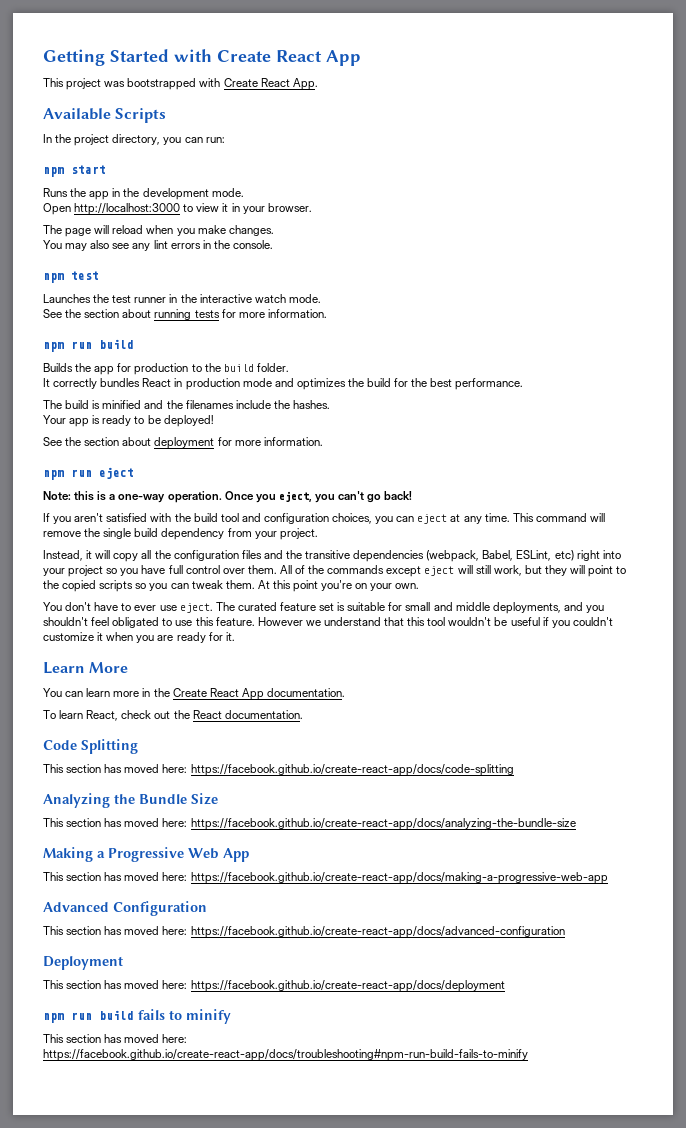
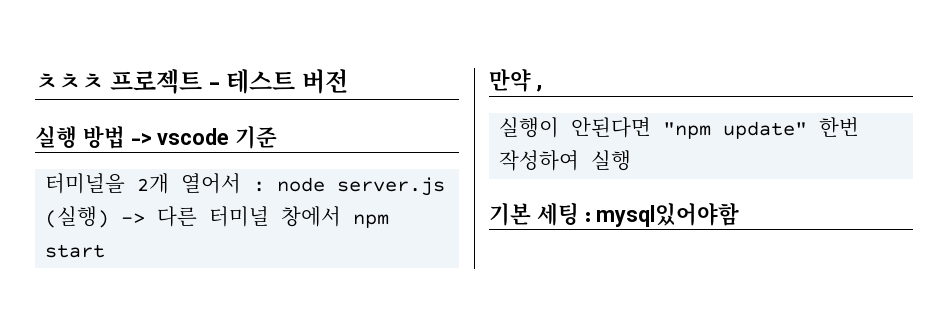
- Getting Started with Create React App
- This project was bootstrapped with Create React App.
- Available Scripts
- In the project directory, you can run:
- npm start
- Runs the app in the development mode.
- Open http://localhost:3000 to view it in your browser.
- The page will reload when you make changes.
- You may also see any lint errors in the console.
- npm test
- Launches the test runner in the interactive watch mode.
- See the section about running tests for more information.
- npm run build
- Builds the app for production to the build folder.
- It correctly bundles React in production mode and optimizes the build for the best performance.
- The build is minified and the filenames include the hashes.
- Your app is ready to be deployed!
- See the section about deployment for more information.
- npm run eject
- Note: this is a one-way operation. Once you eject, you can't go back!
- If you aren't satisfied with the build tool and configuration choices, you can eject at any time. This command will remove the single build dependency from your project.
- Instead, it will copy all the configuration files and the transitive dependencies (webpack, Babel, ESLint, etc) right into your project so you have full control over them. All of the commands except eject will still work, but they will point to the copied scripts so you can tweak them. At this point you're on your own.
- You don't have to ever use eject. The curated feature set is suitable for small and middle deployments, and you shouldn't feel obligated to use this feature. However we understand that this tool wouldn't be useful if you couldn't customize it when you are ready for it.
- Learn More
- You can learn more in the Create React App documentation.
- To learn React, check out the React documentation.
- Code Splitting
- This section has moved here: https://facebook.github.io/create-react-app/docs/code-splitting
- Analyzing the Bundle Size
- This section has moved here: https://facebook.github.io/create-react-app/docs/analyzing-the-bundle-size
- Making a Progressive Web App
- This section has moved here: https://facebook.github.io/create-react-app/docs/making-a-progressive-web-app
- Advanced Configuration
- This section has moved here: https://facebook.github.io/create-react-app/docs/advanced-configuration
- Deployment
- This section has moved here: https://facebook.github.io/create-react-app/docs/deployment
- npm run build fails to minify
- This section has moved here: https://facebook.github.io/create-react-app/docs/troubleshooting#npm-run-build-fails-to-minify
+ ㅊㅊㅊ 프로젝트 - 테스트 버전
+ 실행 방법 -> vscode 기준
+ 터미널을 2개 열어서 : node server.js (실행) -> 다른 터미널 창에서 npm start
+ 만약 ,
+ 실행이 안된다면 "npm update" 한번 작성하여 실행
+ 기본 세팅 : mysql있어야함

